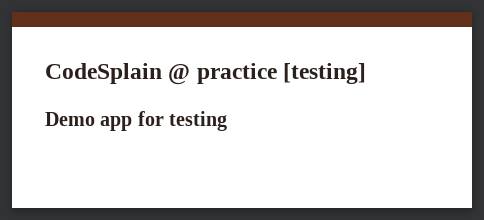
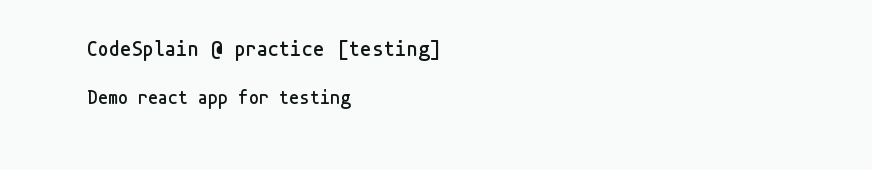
- Demo app for testing
+ Demo react app for testing

